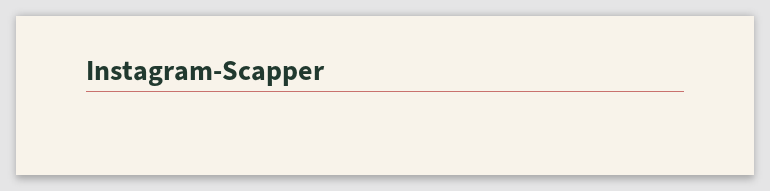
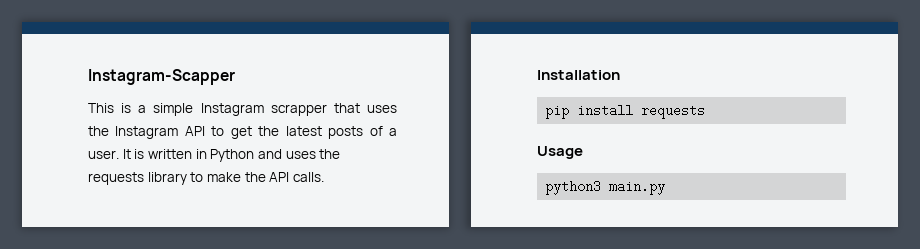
+ This is a simple Instagram scrapper that uses the Instagram API to get the latest posts of a user. It is written in Python and uses the requests library to make the API calls.
+ Installation
+ pip install requests
+ Usage
+ python3 main.py

